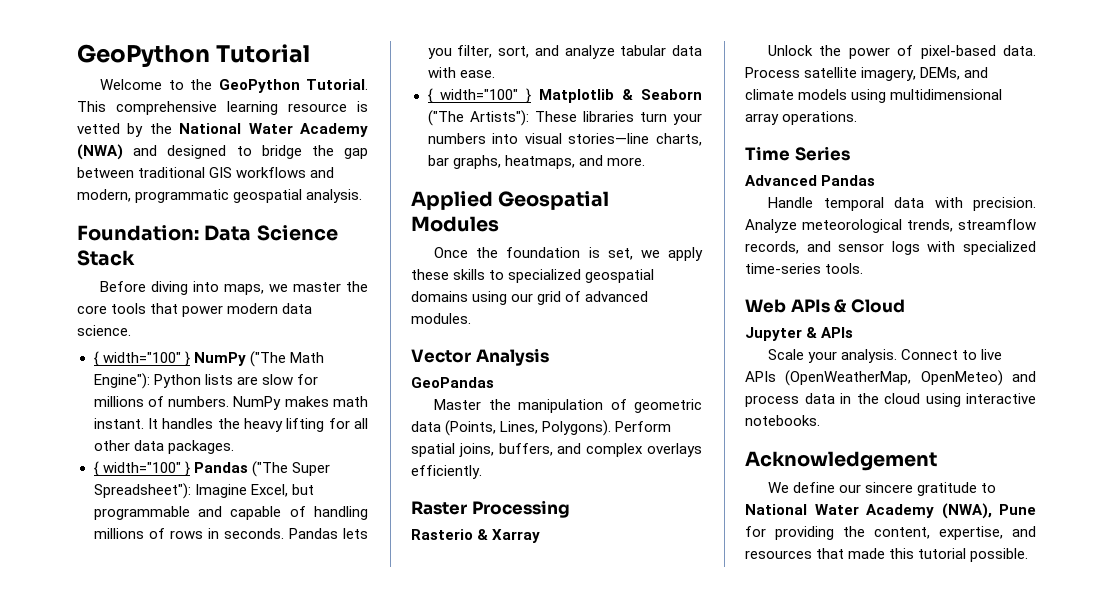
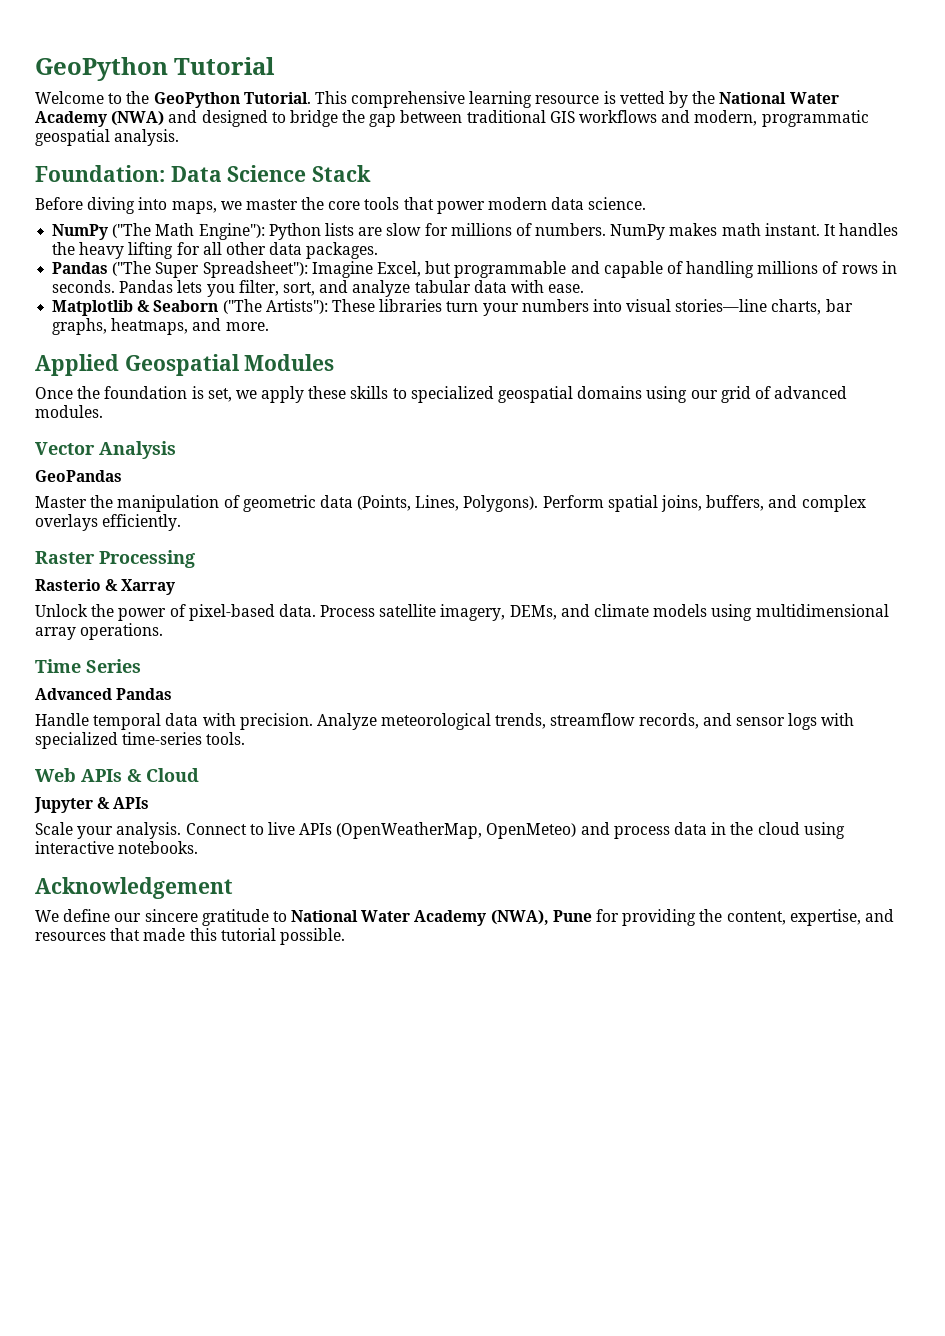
- { width="100" } NumPy ("The Math Engine"): Python lists are slow for millions of numbers.
+ NumPy ("The Math Engine"): Python lists are slow for millions of numbers.
- { width="100" } Pandas ("The Super Spreadsheet"): Imagine Excel, but programmable and capable of handling millions of rows in seconds.
+ Pandas ("The Super Spreadsheet"): Imagine Excel, but programmable and capable of handling millions of rows in seconds.
- { width="100" } Matplotlib & Seaborn ("The Artists"): These libraries turn your numbers into visual stories—line charts, bar graphs, heatmaps, and more.
+ Matplotlib & Seaborn ("The Artists"): These libraries turn your numbers into visual stories—line charts, bar graphs, heatmaps, and more.

